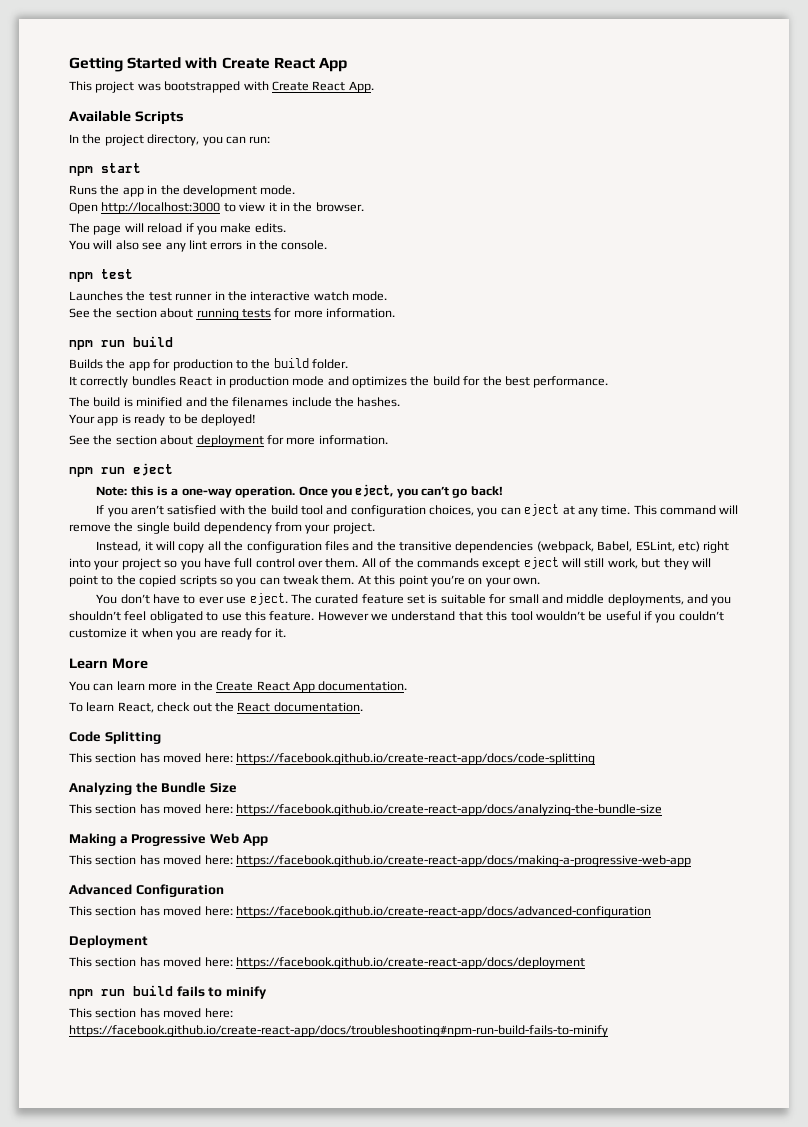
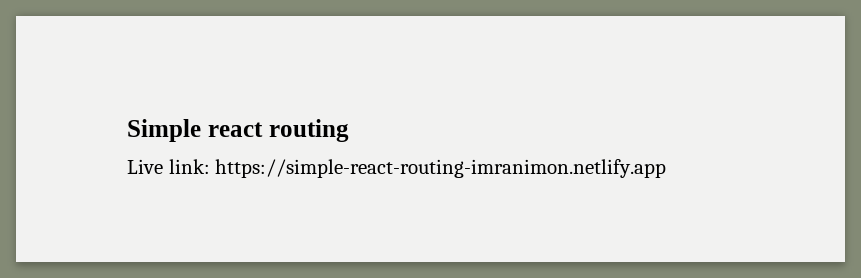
- Getting Started with Create React App
- This project was bootstrapped with Create React App.
- Available Scripts
- In the project directory, you can run:
- npm start
- Runs the app in the development mode.
- Open http://localhost:3000 to view it in the browser.
- The page will reload if you make edits.
- You will also see any lint errors in the console.
- npm test
- Launches the test runner in the interactive watch mode.
- See the section about running tests for more information.
- npm run build
- Builds the app for production to the build folder.
- It correctly bundles React in production mode and optimizes the build for the best performance.
- The build is minified and the filenames include the hashes.
- Your app is ready to be deployed!
- See the section about deployment for more information.
- npm run eject
- Note: this is a one-way operation. Once you eject, you can’t go back!
- If you aren’t satisfied with the build tool and configuration choices, you can eject at any time. This command will remove the single build dependency from your project.
- Instead, it will copy all the configuration files and the transitive dependencies (webpack, Babel, ESLint, etc) right into your project so you have full control over them. All of the commands except eject will still work, but they will point to the copied scripts so you can tweak them. At this point you’re on your own.
- You don’t have to ever use eject. The curated feature set is suitable for small and middle deployments, and you shouldn’t feel obligated to use this feature. However we understand that this tool wouldn’t be useful if you couldn’t customize it when you are ready for it.
- Learn More
- You can learn more in the Create React App documentation.
- To learn React, check out the React documentation.
- Code Splitting
- This section has moved here: https://facebook.github.io/create-react-app/docs/code-splitting
- Analyzing the Bundle Size
- This section has moved here: https://facebook.github.io/create-react-app/docs/analyzing-the-bundle-size
- Making a Progressive Web App
- This section has moved here: https://facebook.github.io/create-react-app/docs/making-a-progressive-web-app
- Advanced Configuration
- This section has moved here: https://facebook.github.io/create-react-app/docs/advanced-configuration
- Deployment
- This section has moved here: https://facebook.github.io/create-react-app/docs/deployment
- npm run build fails to minify
- This section has moved here: https://facebook.github.io/create-react-app/docs/troubleshooting#npm-run-build-fails-to-minify
+ Simple react routing
+ Live link: https://simple-react-routing-imranimon.netlify.app

